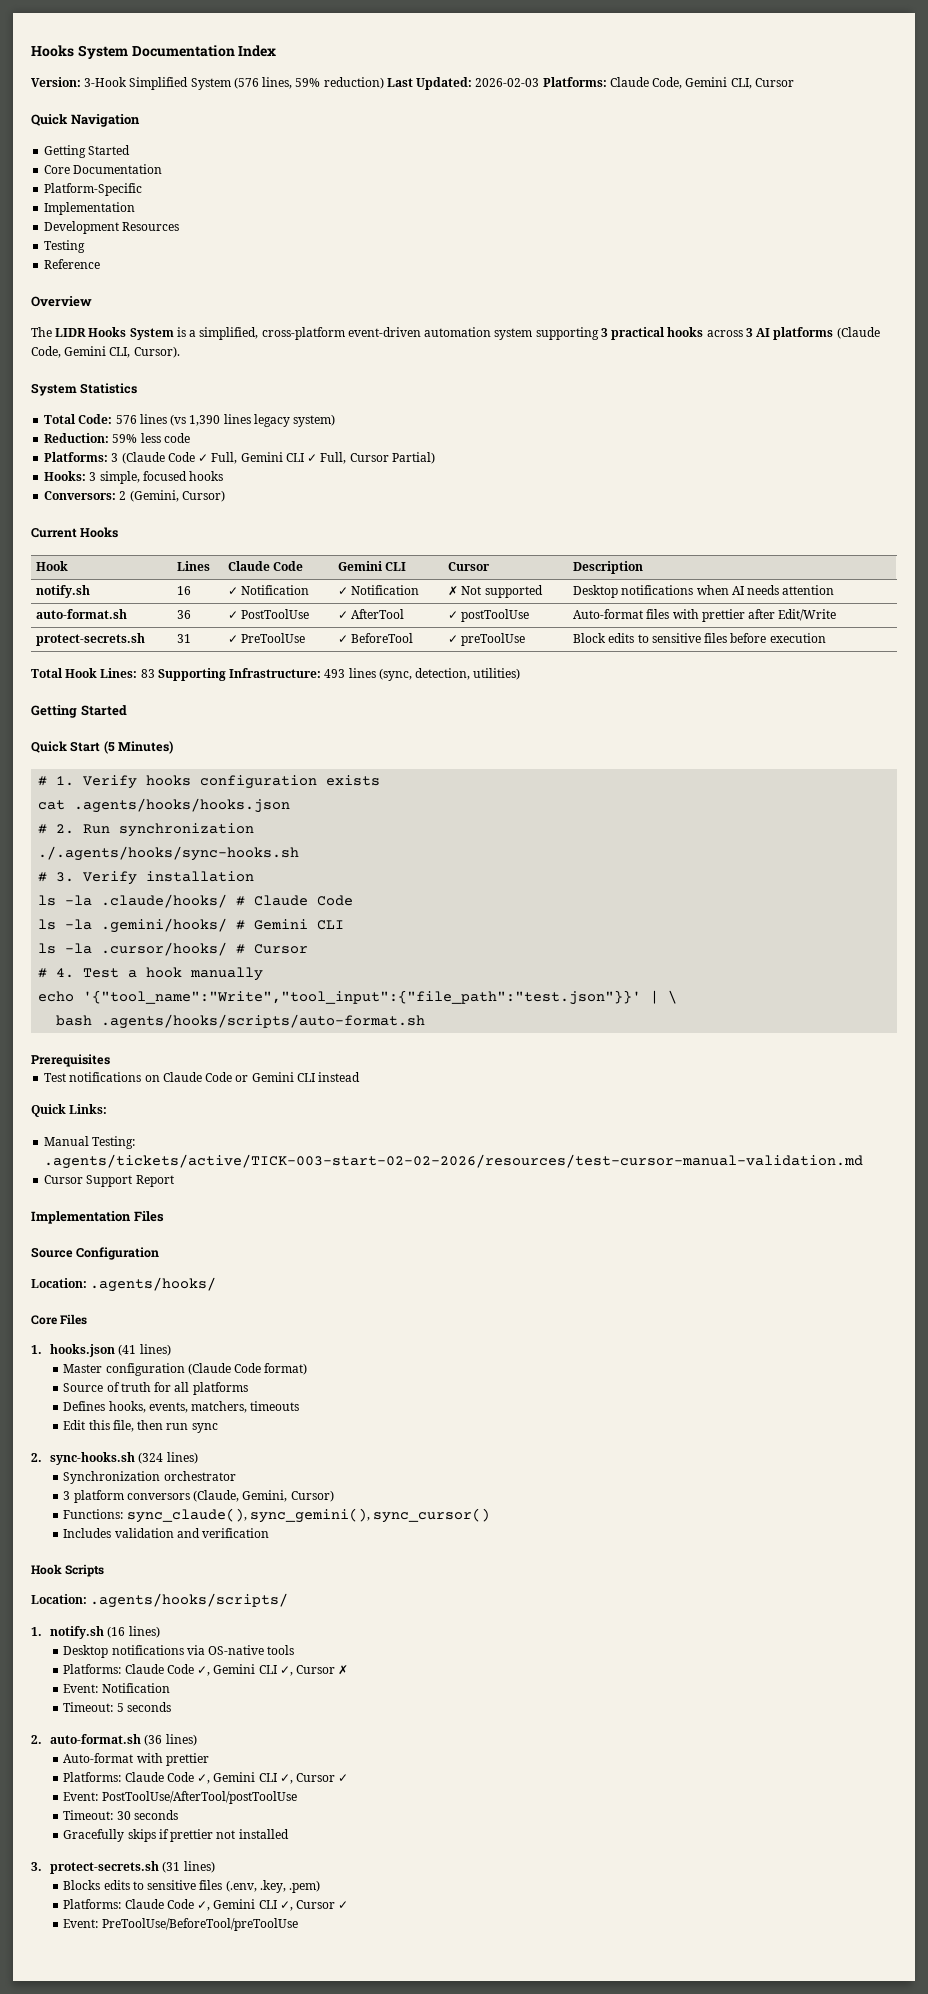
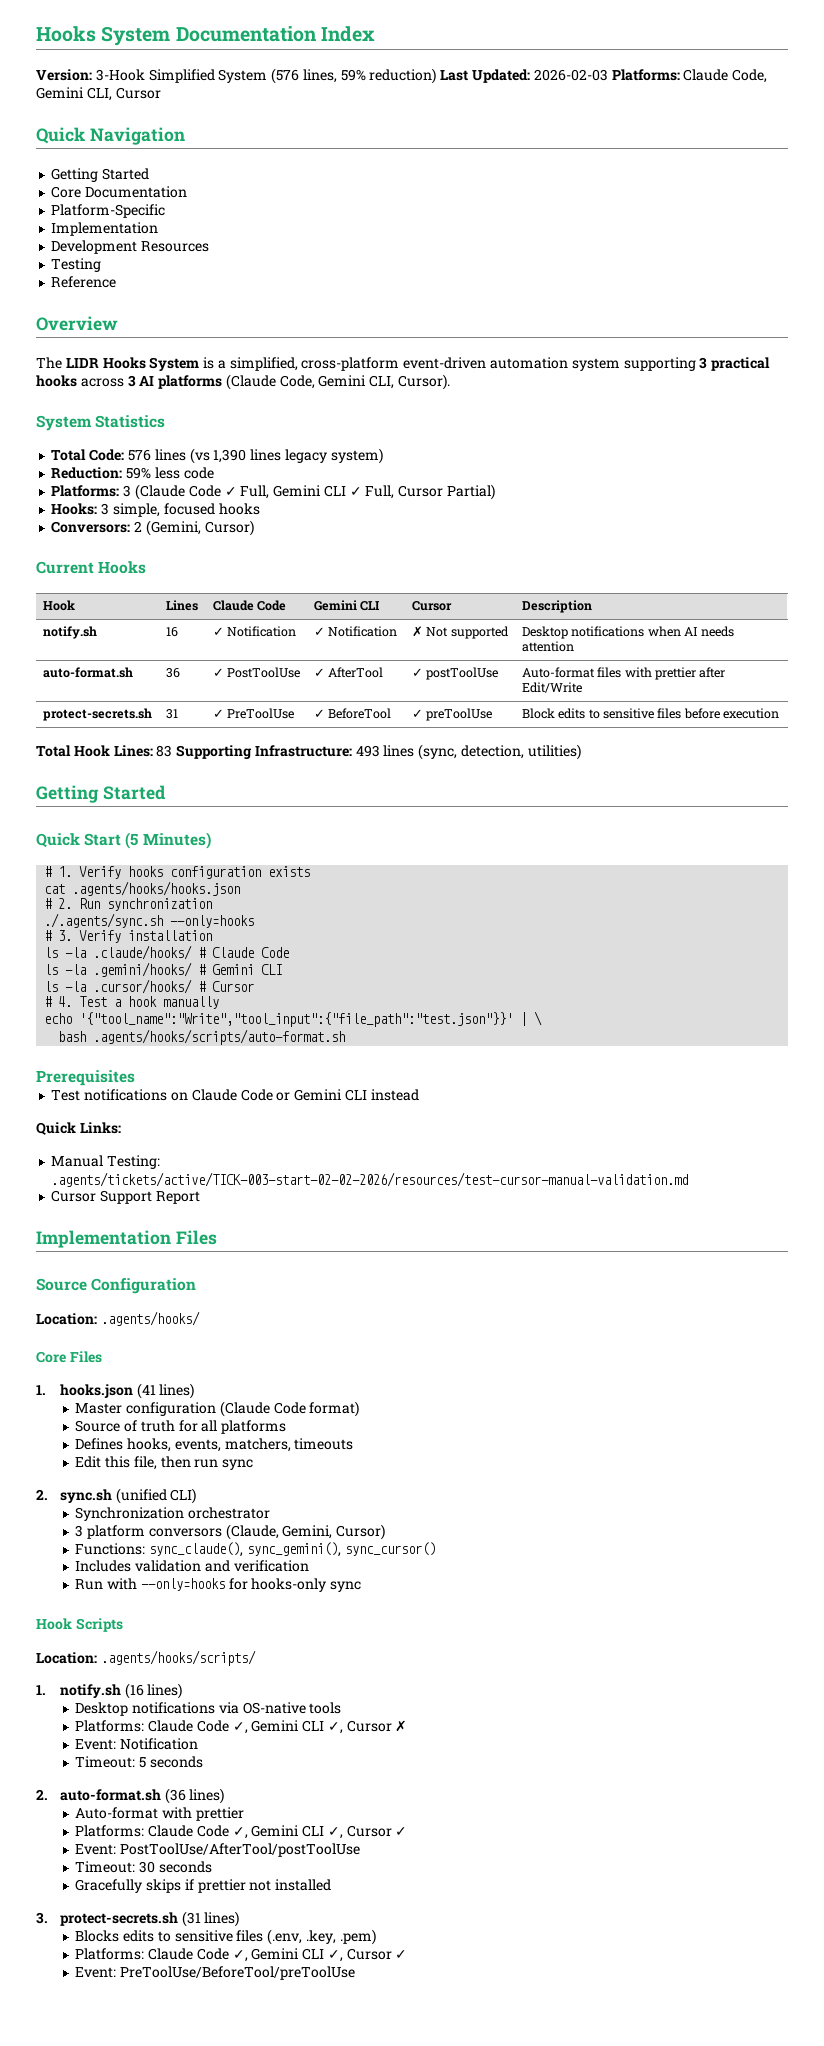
- ./.agents/hooks/sync-hooks.sh
+ ./.agents/sync.sh --only=hooks
- 2. sync-hooks.sh (324 lines)
+ 2. sync.sh (unified CLI)
+ Run with --only=hooks for hooks-only sync

